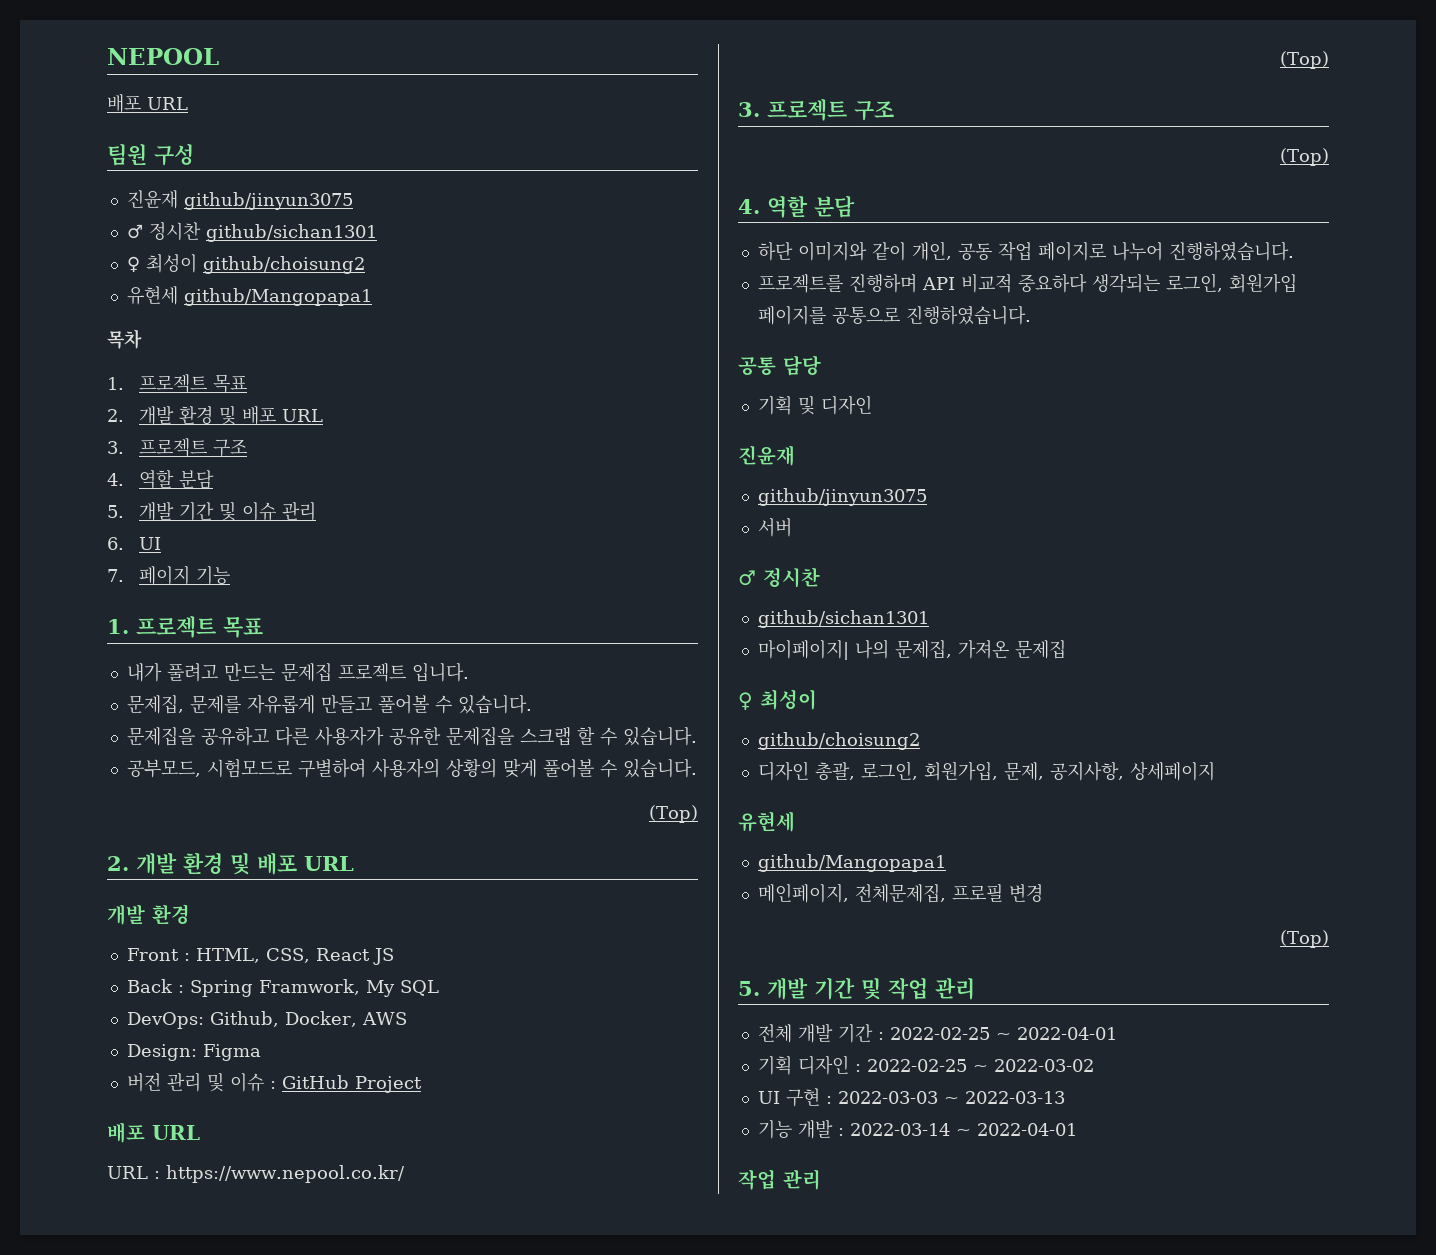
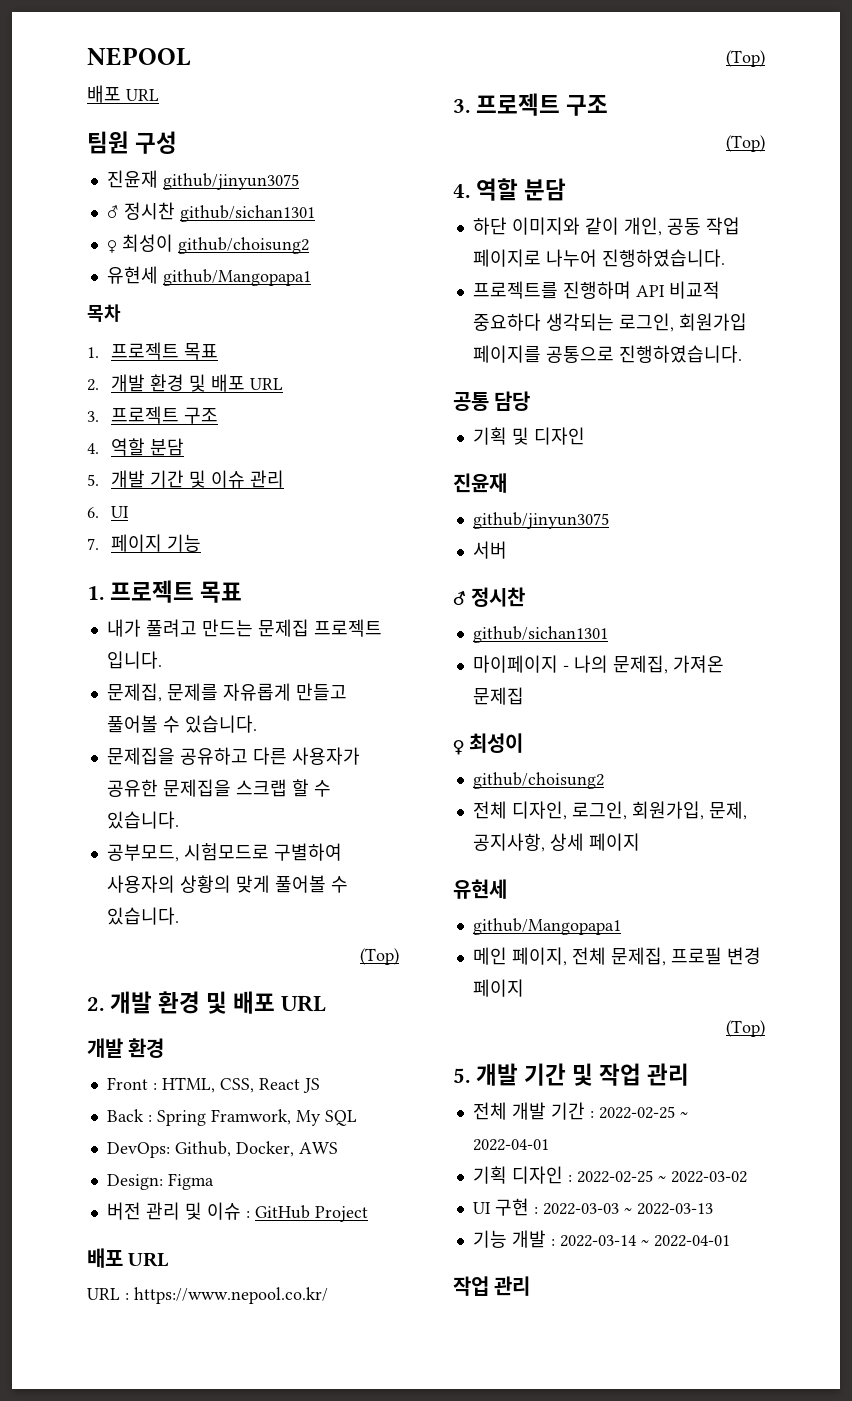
- 마이페이지| 나의 문제집, 가져온 문제집
+ 마이페이지 - 나의 문제집, 가져온 문제집
- 디자인 총괄, 로그인, 회원가입, 문제, 공지사항, 상세페이지
+ 전체 디자인, 로그인, 회원가입, 문제, 공지사항, 상세 페이지
- 메인페이지, 전체문제집, 프로필 변경
+ 메인 페이지, 전체 문제집, 프로필 변경 페이지

